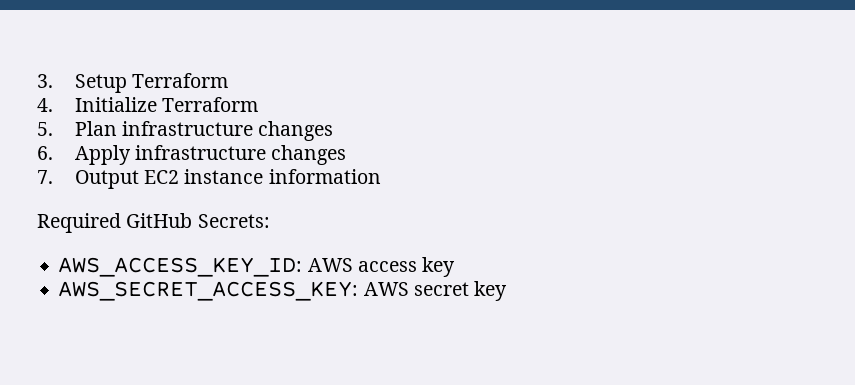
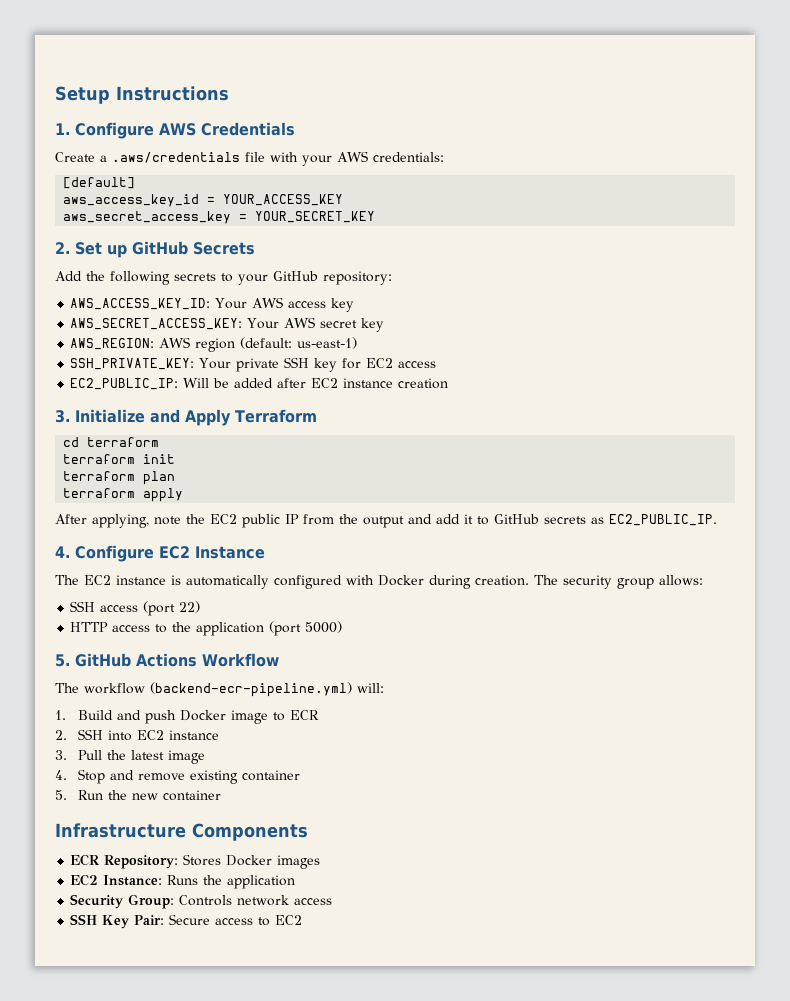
- 3. Setup Terraform
- 4. Initialize Terraform
- 5. Plan infrastructure changes
- 6. Apply infrastructure changes
- 7. Output EC2 instance information
- Required GitHub Secrets:
+ Setup Instructions
+ 1. Configure AWS Credentials
+ Create a .aws/credentials file with your AWS credentials:
+ [default]
+ aws_access_key_id = YOUR_ACCESS_KEY
+ aws_secret_access_key = YOUR_SECRET_KEY
+ 2. Set up GitHub Secrets
+ Add the following secrets to your GitHub repository:
- AWS_ACCESS_KEY_ID: AWS access key
+ AWS_ACCESS_KEY_ID: Your AWS access key
- AWS_SECRET_ACCESS_KEY: AWS secret key
+ AWS_SECRET_ACCESS_KEY: Your AWS secret key
+ AWS_REGION: AWS region (default: us-east-1)
+ SSH_PRIVATE_KEY: Your private SSH key for EC2 access
+ EC2_PUBLIC_IP: Will be added after EC2 instance creation
+ 3. Initialize and Apply Terraform
+ cd terraform
+ terraform init
+ terraform plan
+ terraform apply
+ After applying, note the EC2 public IP from the output and add it to GitHub secrets as EC2_PUBLIC_IP.
+ 4. Configure EC2 Instance
+ The EC2 instance is automatically configured with Docker during creation. The security group allows:
+ SSH access (port 22)
+ HTTP access to the application (port 5000)
+ 5. GitHub Actions Workflow
+ The workflow (backend-ecr-pipeline.yml) will:
+ 1. Build and push Docker image to ECR
+ 2. SSH into EC2 instance
+ 3. Pull the latest image
+ 4. Stop and remove existing container
+ 5. Run the new container
+ Infrastructure Components
+ ECR Repository: Stores Docker images
+ EC2 Instance: Runs the application
+ Security Group: Controls network access
+ SSH Key Pair: Secure access to EC2

